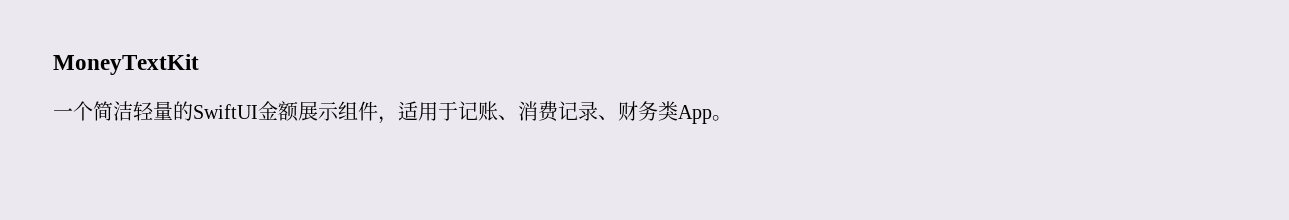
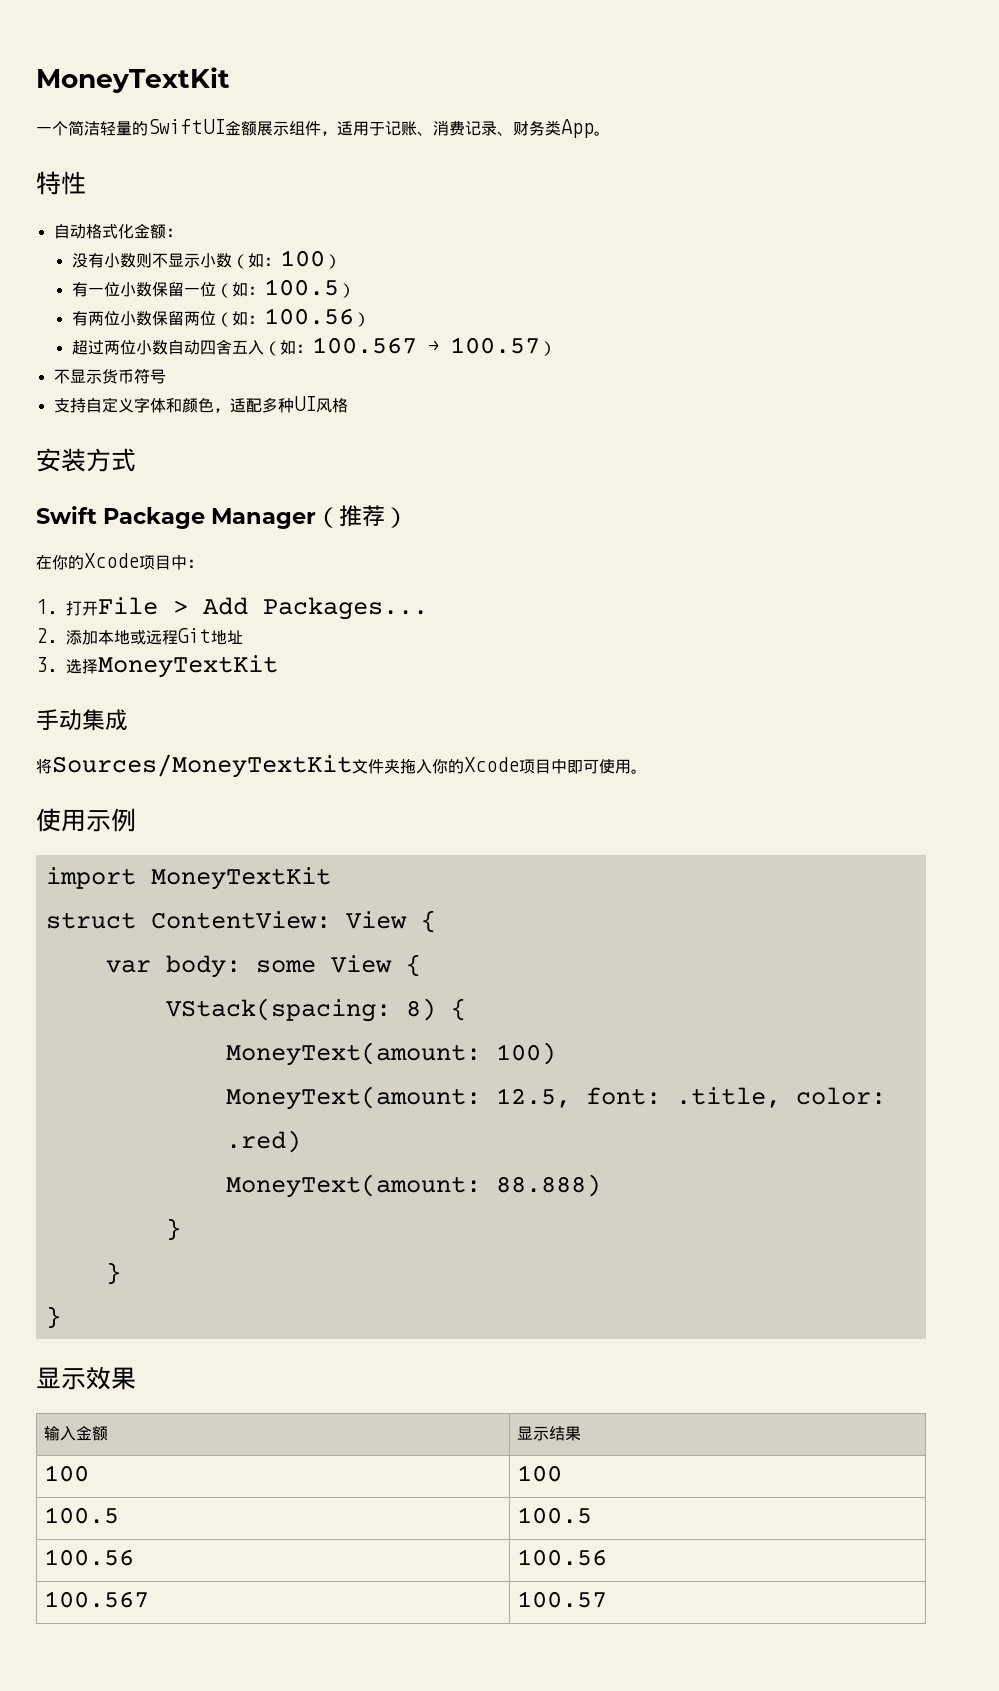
+ 特性
+ 自动格式化金额：
+ 没有小数则不显示小数（如：100）
+ 有一位小数保留一位（如：100.5）
+ 有两位小数保留两位（如：100.56）
+ 超过两位小数自动四舍五入（如：100.567 → 100.57）
+ 不显示货币符号
+ 支持自定义字体和颜色，适配多种UI风格
+ 安装方式
+ Swift Package Manager（推荐）
+ 在你的Xcode项目中：
+ 1.打开File > Add Packages...
+ 2.添加本地或远程Git地址
+ 3.选择MoneyTextKit
+ 手动集成
+ 将Sources/MoneyTextKit文件夹拖入你的Xcode项目中即可使用。
+ 使用示例
+ import MoneyTextKit
+ struct ContentView: View {
+ var body: some View {
+ VStack(spacing: 8) {
+ MoneyText(amount: 100)
+ MoneyText(amount: 12.5, font: .title, color: .red)
+ MoneyText(amount: 88.888)
+ }
+ }
+ }
+ 显示效果
+ 输入金额 | 显示结果
+ 100 | 100
+ 100.5 | 100.5
+ 100.56 | 100.56
+ 100.567 | 100.57

